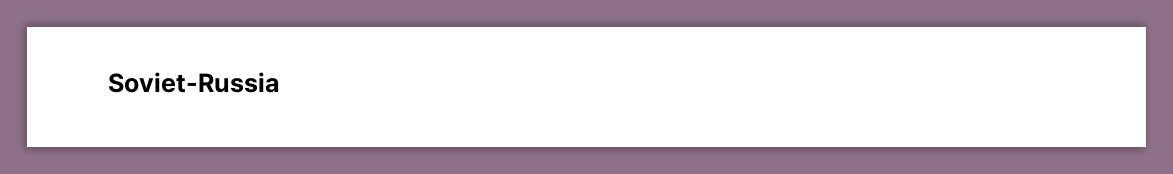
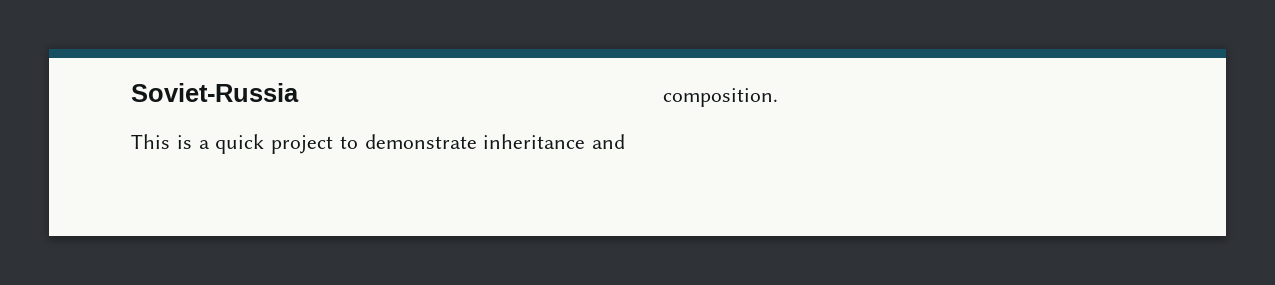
+ This is a quick project to demonstrate inheritance and composition.

